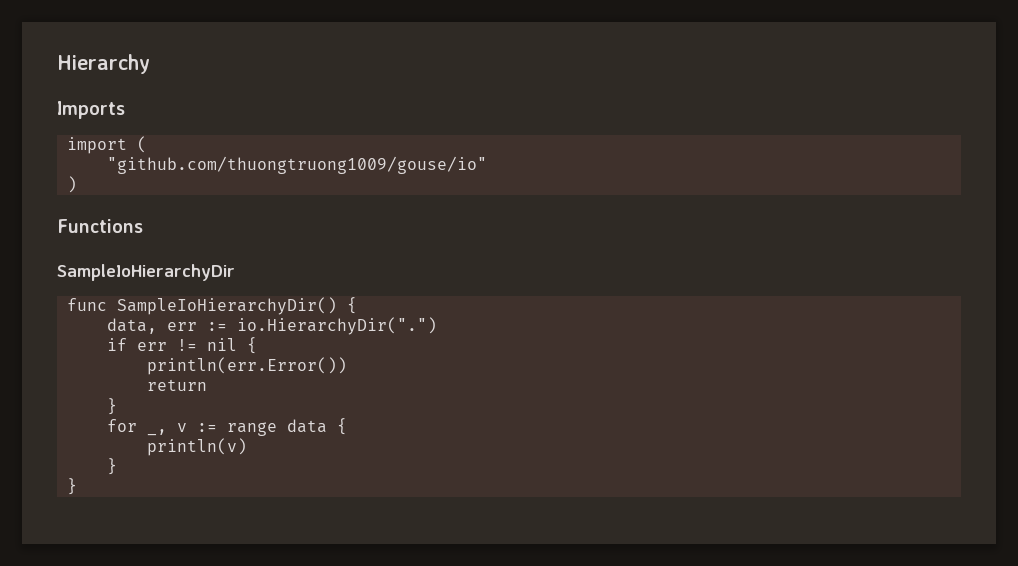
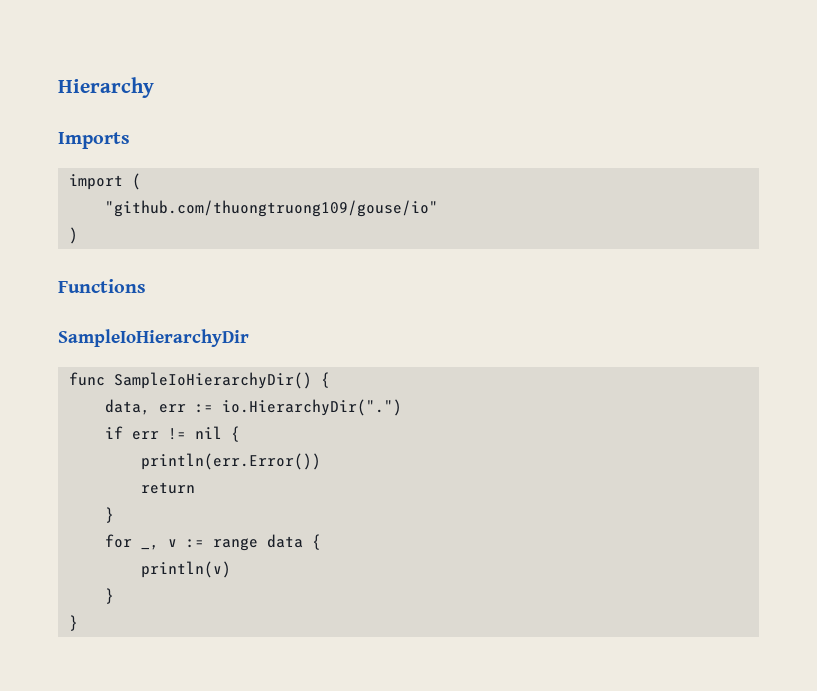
- "github.com/thuongtruong1009/gouse/io"
+ "github.com/thuongtruong109/gouse/io"

